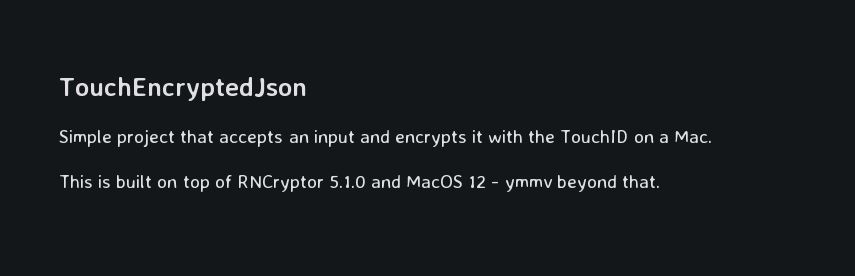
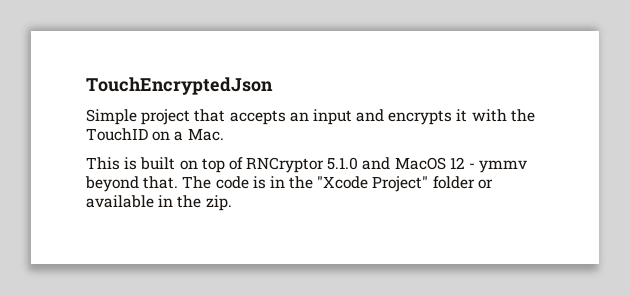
+ The code is in the "Xcode Project" folder or available in the zip.

